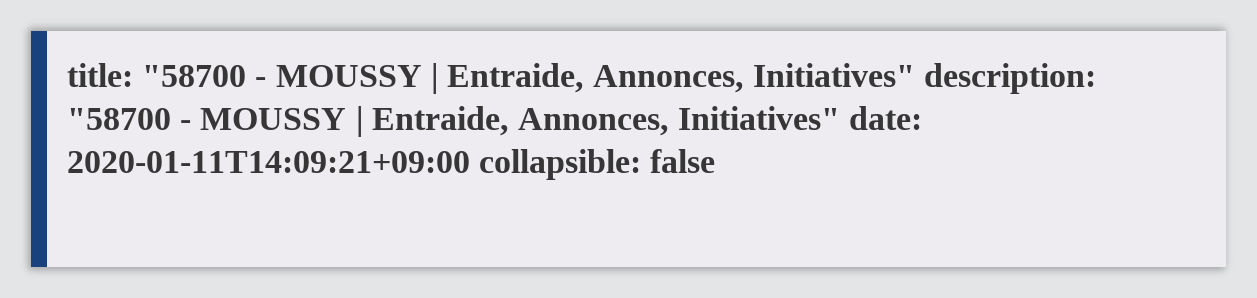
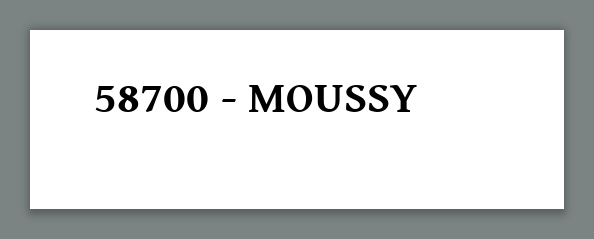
- title: "58700 - MOUSSY | Entraide, Annonces, Initiatives" description: "58700 - MOUSSY | Entraide, Annonces, Initiatives" date: 2020-01-11T14:09:21+09:00 collapsible: false
+ 58700 - MOUSSY

